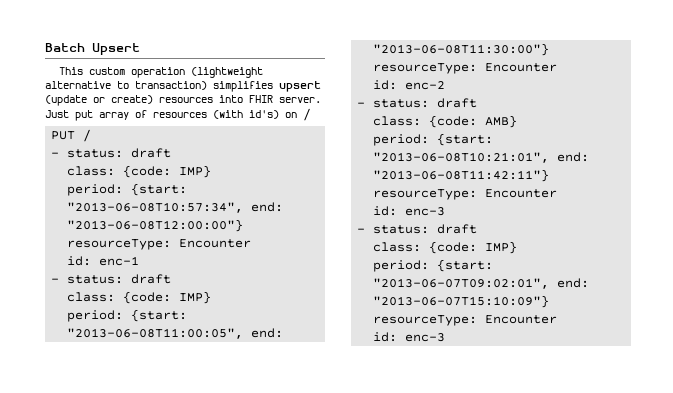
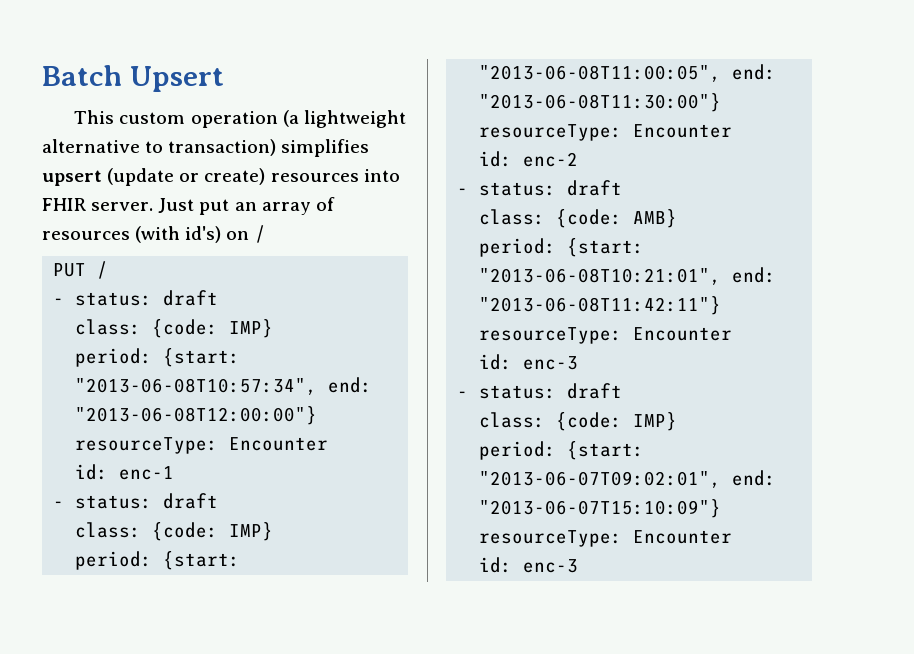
- This custom operation (lightweight alternative to transaction) simplifies upsert (update or create) resources into FHIR server.
+ This custom operation (a lightweight alternative to transaction) simplifies upsert (update or create) resources into FHIR server.
- Just put array of resources (with id's) on /
+ Just put an array of resources (with id's) on /

